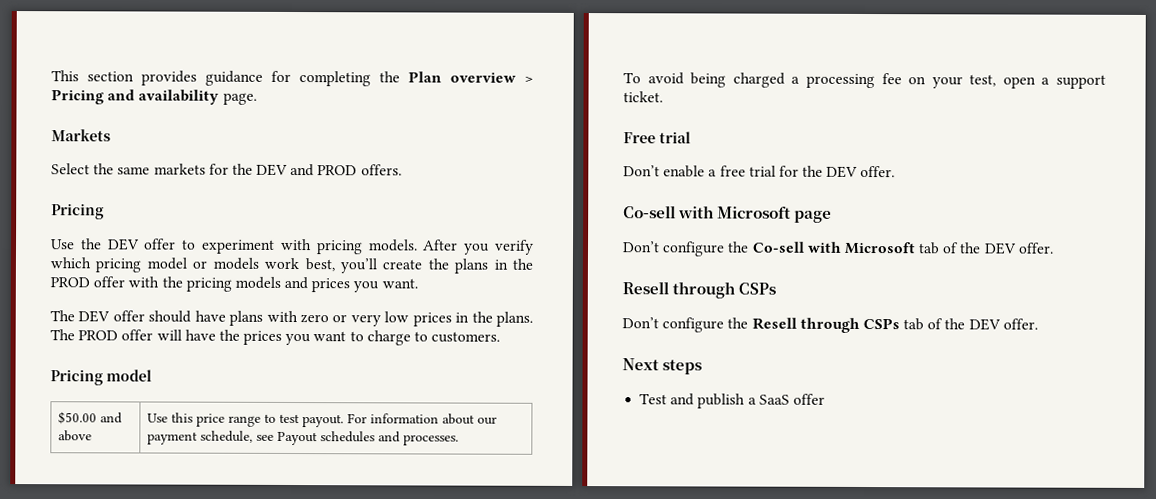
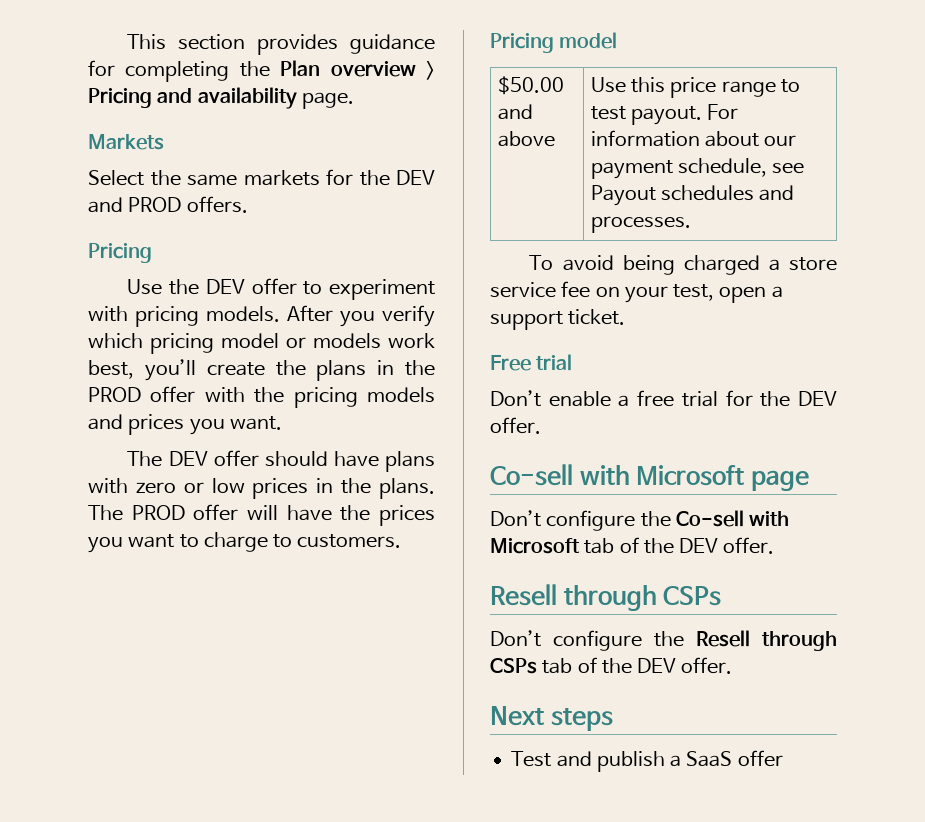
- The DEV offer should have plans with zero or very low prices in the plans.
+ The DEV offer should have plans with zero or low prices in the plans.
- To avoid being charged a processing fee on your test, open a support ticket.
+ To avoid being charged a store service fee on your test, open a support ticket.

